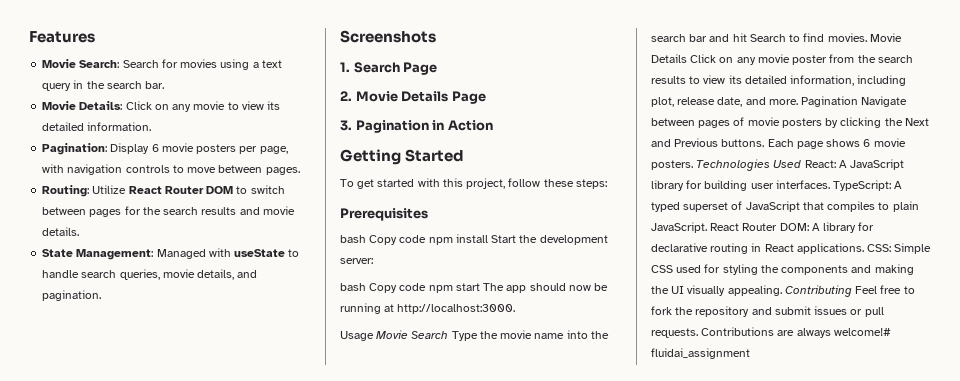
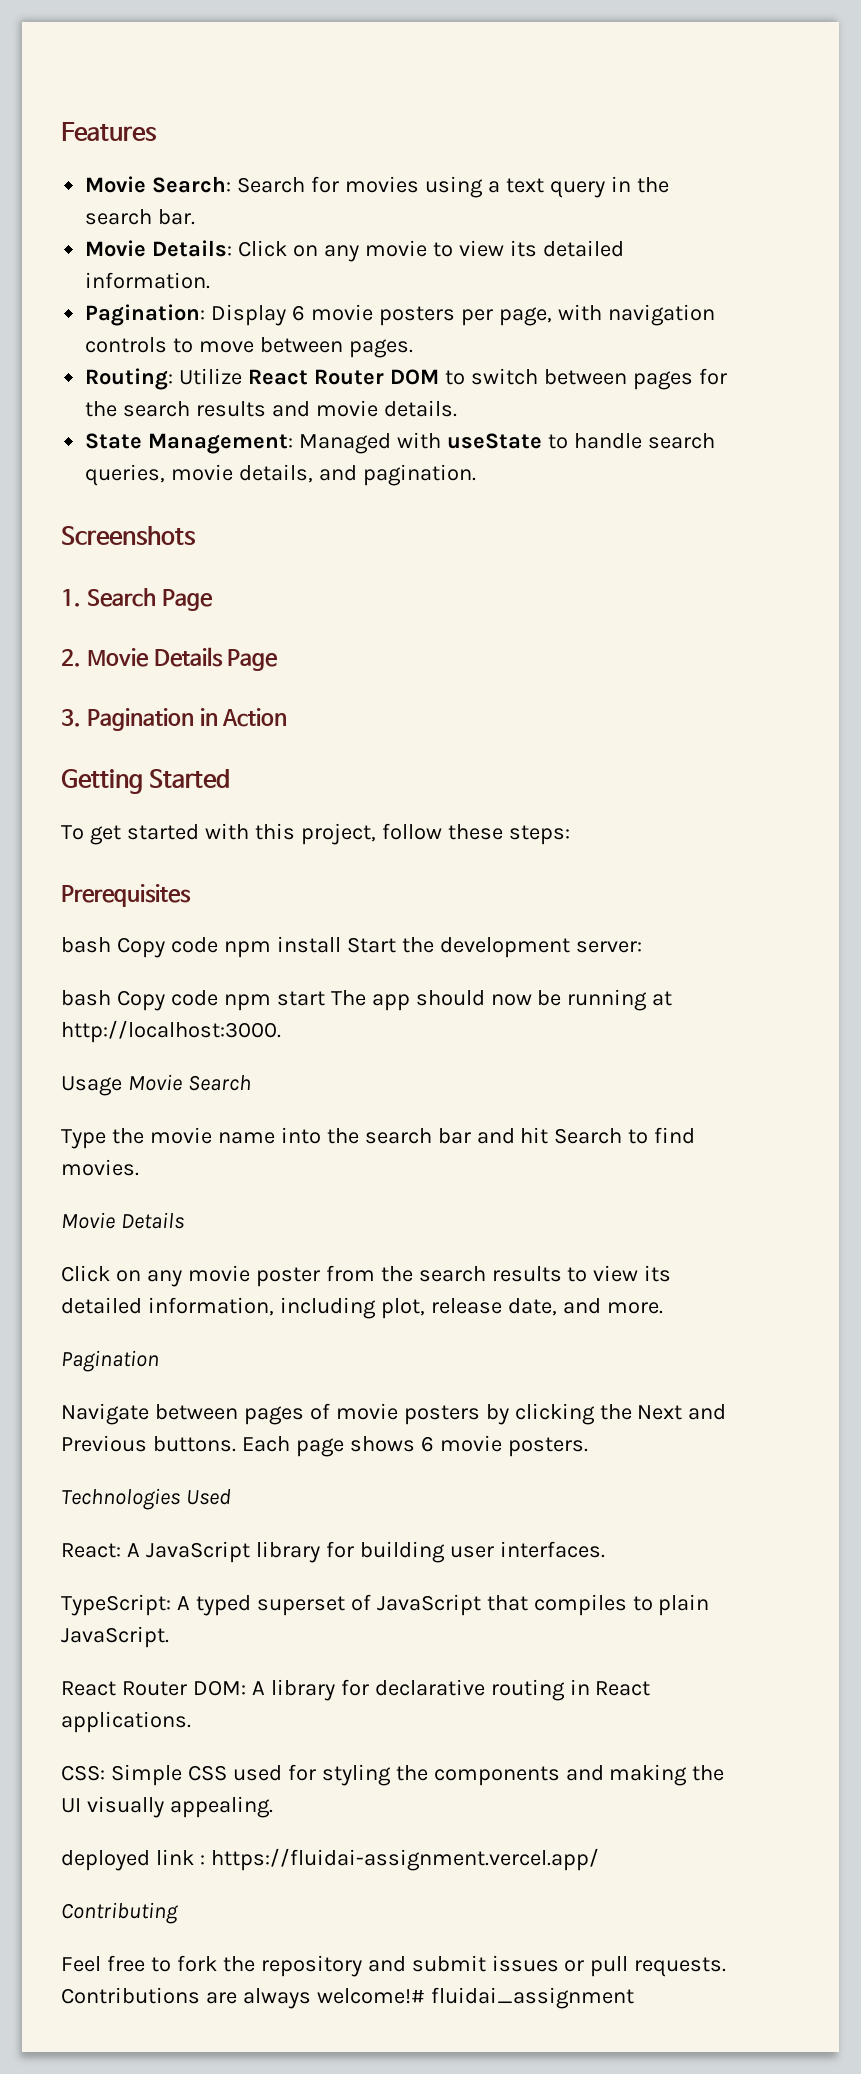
- Usage Movie Search Type the movie name into the search bar and hit Search to find movies. Movie Details Click on any movie poster from the search results to view its detailed information, including plot, release date, and more. Pagination Navigate between pages of movie posters by clicking the Next and Previous buttons.
+ Usage Movie Search
+ Type the movie name into the search bar and hit Search to find movies.
+ Movie Details
+ Click on any movie poster from the search results to view its detailed information, including plot, release date, and more.
+ Pagination
+ Navigate between pages of movie posters by clicking the Next and Previous buttons.
- Each page shows 6 movie posters. Technologies Used React:
+ Each page shows 6 movie posters.
+ Technologies Used
+ React:
- A JavaScript library for building user interfaces. TypeScript:
+ A JavaScript library for building user interfaces.
+ TypeScript:
- A typed superset of JavaScript that compiles to plain JavaScript. React Router DOM:
+ A typed superset of JavaScript that compiles to plain JavaScript.
+ React Router DOM:
- A library for declarative routing in React applications. CSS:
+ A library for declarative routing in React applications.
+ CSS:
- Simple CSS used for styling the components and making the UI visually appealing. Contributing Feel free to fork the repository and submit issues or pull requests.
+ Simple CSS used for styling the components and making the UI visually appealing.
+ deployed link : https://fluidai-assignment.vercel.app/
+ Contributing
+ Feel free to fork the repository and submit issues or pull requests.

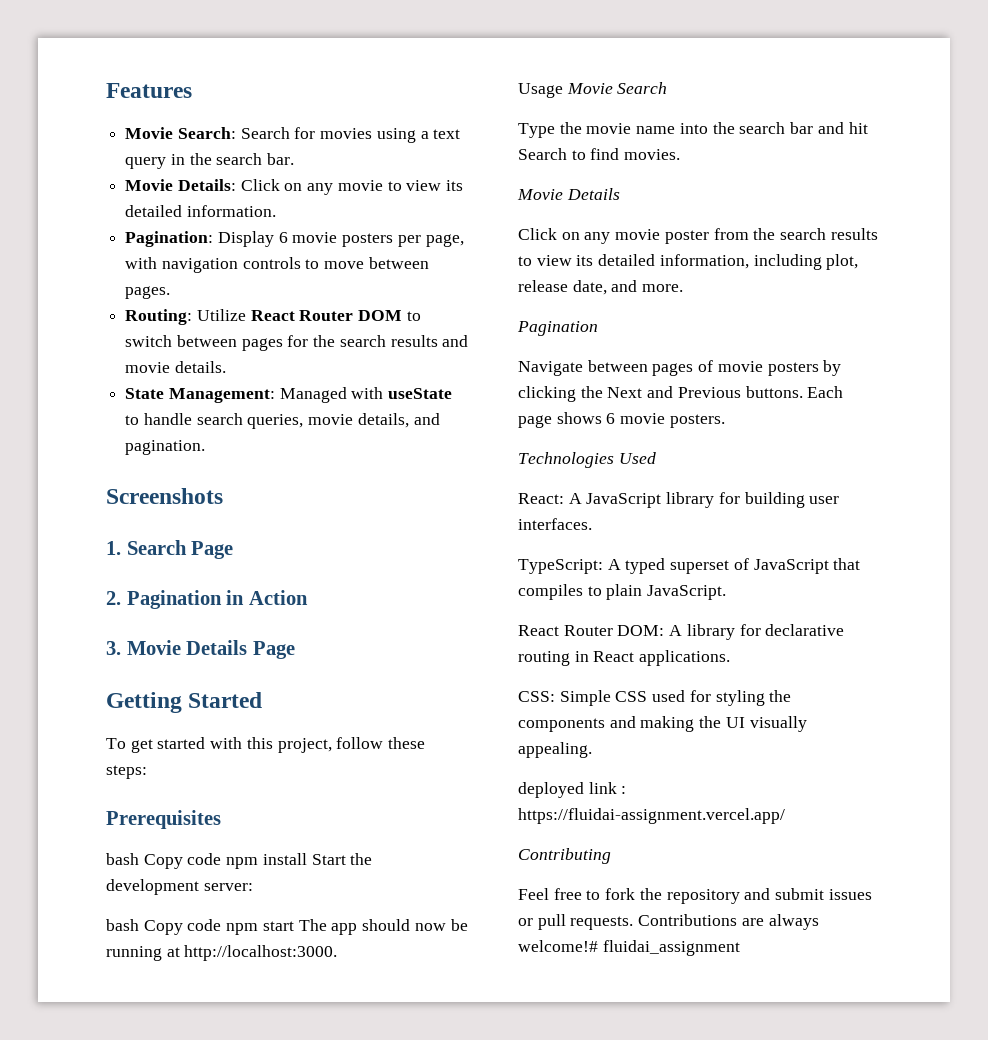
- 2. Movie Details Page
+ 2. Pagination in Action
+ 3. Movie Details Page
- 3. Pagination in Action

